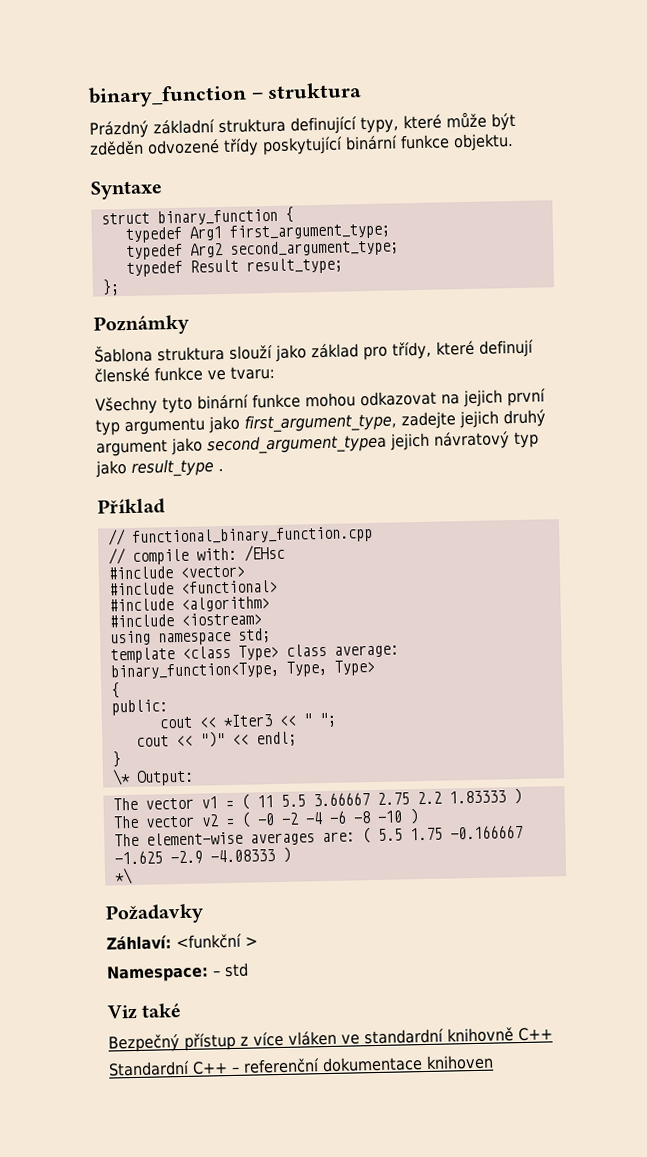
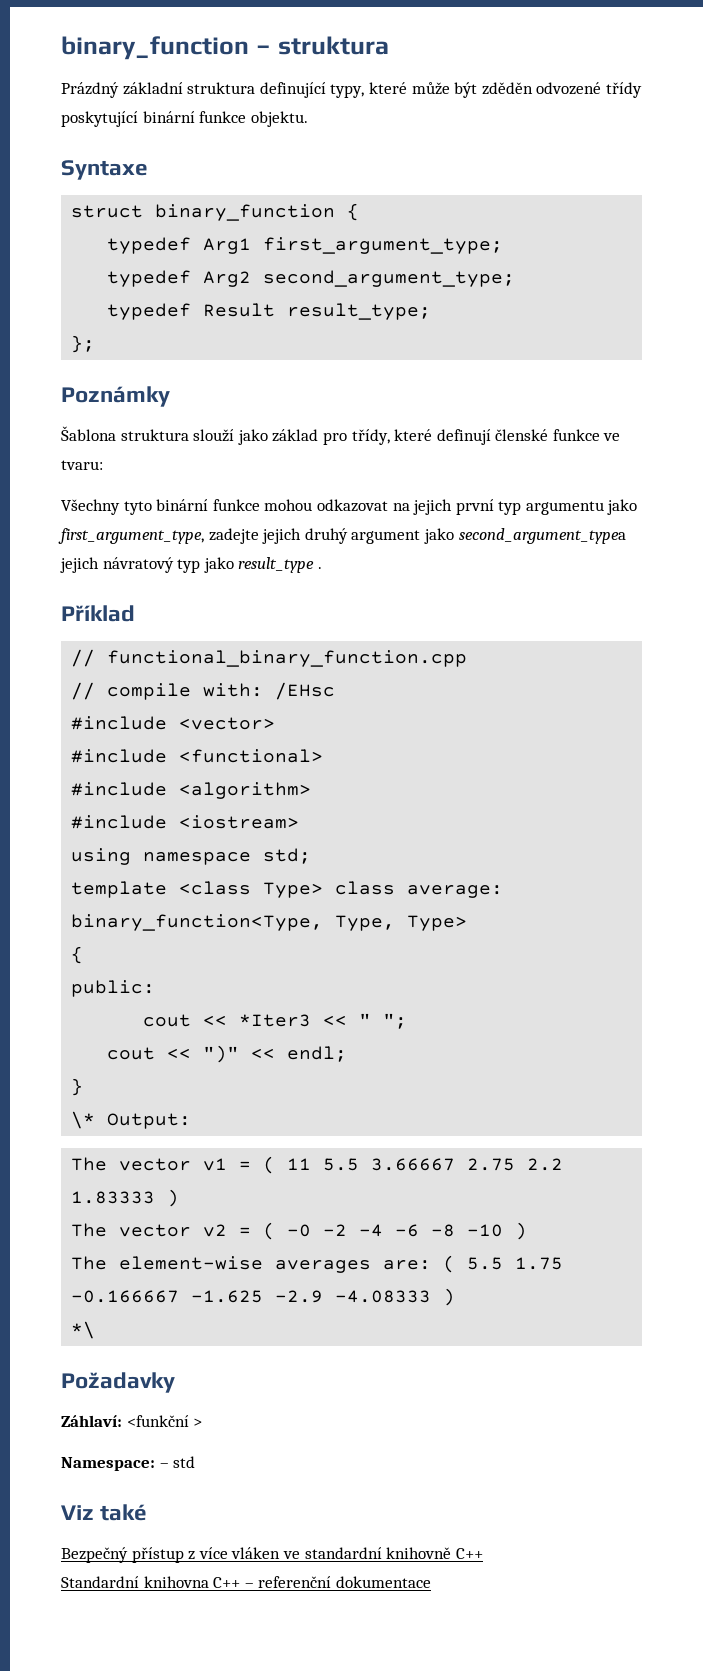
- Standardní C++ – referenční dokumentace knihoven
+ Standardní knihovna C++ – referenční dokumentace

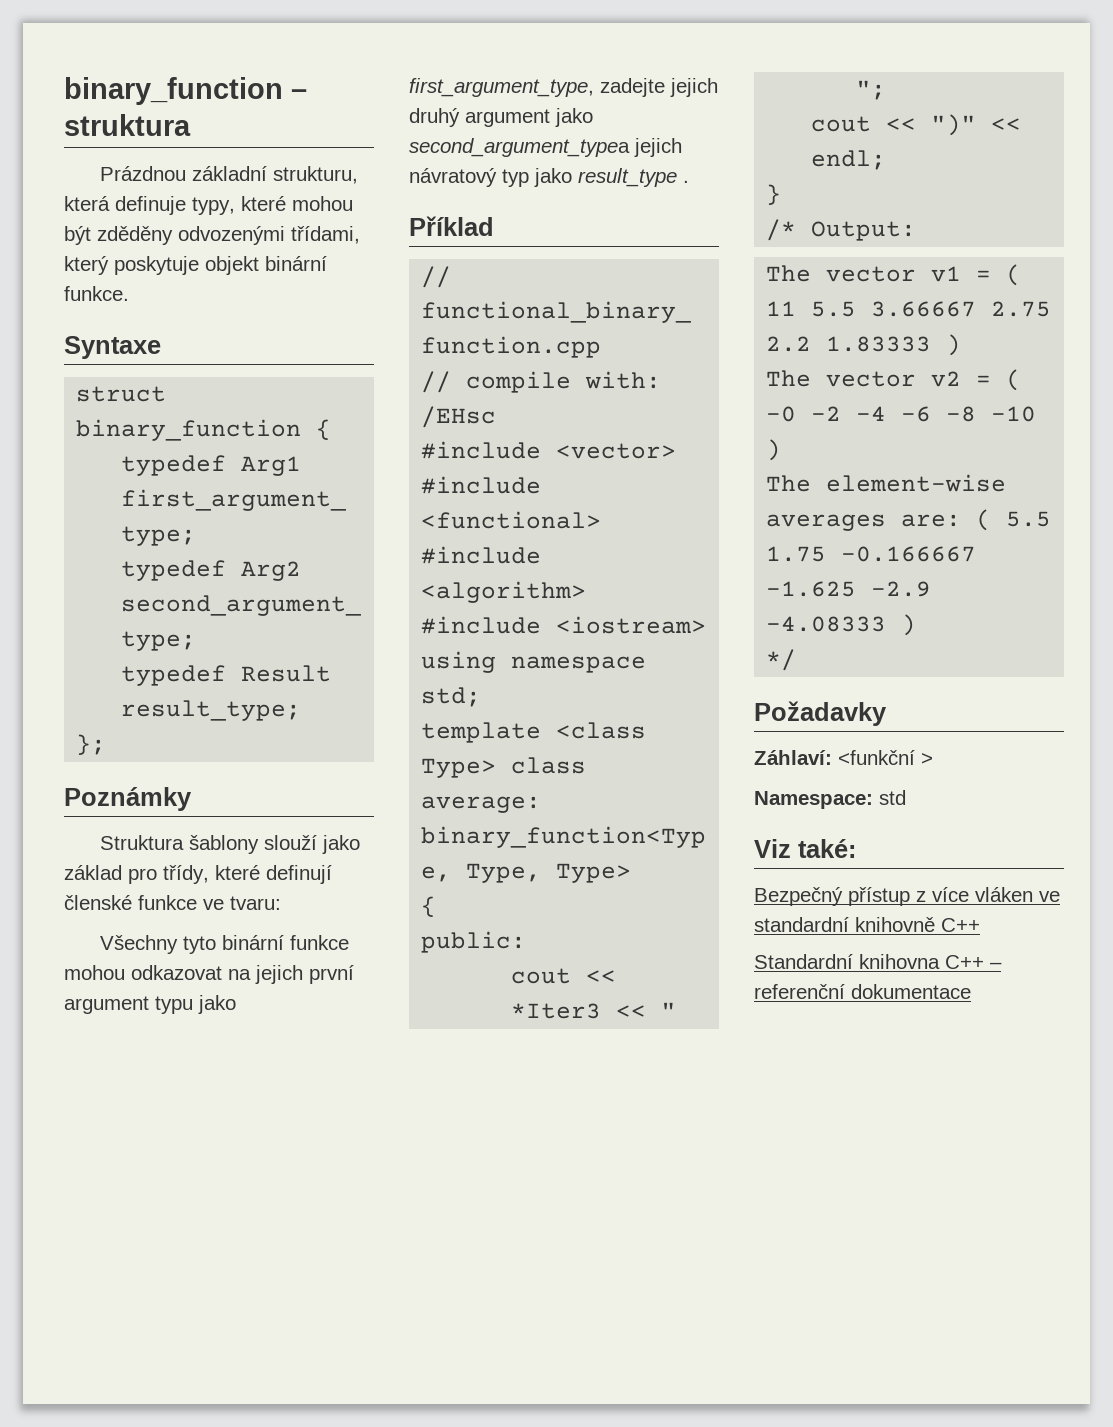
- Prázdný základní struktura definující typy, které může být zděděn odvozené třídy poskytující binární funkce objektu.
+ Prázdnou základní strukturu, která definuje typy, které mohou být zděděny odvozenými třídami, který poskytuje objekt binární funkce.
- Šablona struktura slouží jako základ pro třídy, které definují členské funkce ve tvaru:
+ Struktura šablony slouží jako základ pro třídy, které definují členské funkce ve tvaru:
- Všechny tyto binární funkce mohou odkazovat na jejich první typ argumentu jako first_argument_type, zadejte jejich druhý argument jako second_argument_typea jejich návratový typ jako result_type .
+ Všechny tyto binární funkce mohou odkazovat na jejich první argument typu jako first_argument_type, zadejte jejich druhý argument jako second_argument_typea jejich návratový typ jako result_type .
- \* Output:
+ /* Output:
- *\
+ */
- Namespace: – std
+ Namespace: std
- Viz také
+ Viz také:

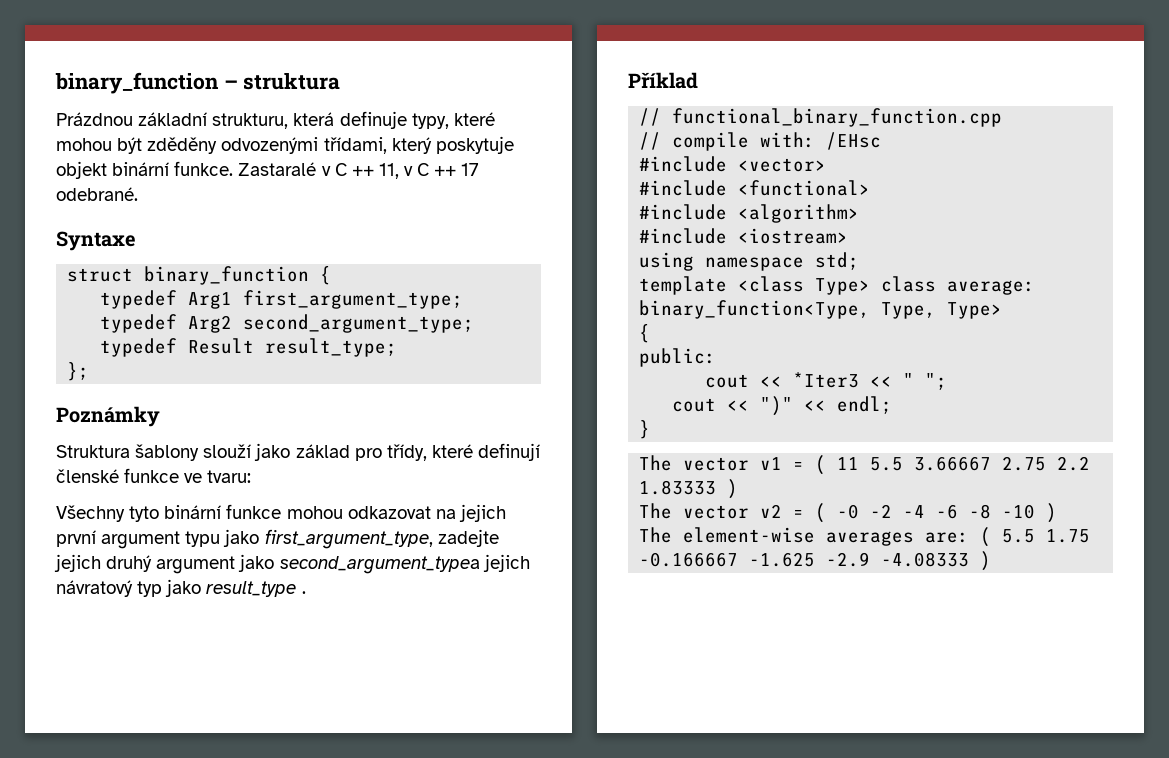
+ Zastaralé v C ++ 11, v C ++ 17 odebrané.
- /* Output:
- */
- Požadavky
- Záhlaví: <funkční >
- Namespace: std
- Viz také:
- Bezpečný přístup z více vláken ve standardní knihovně C++
- Standardní knihovna C++ – referenční dokumentace

